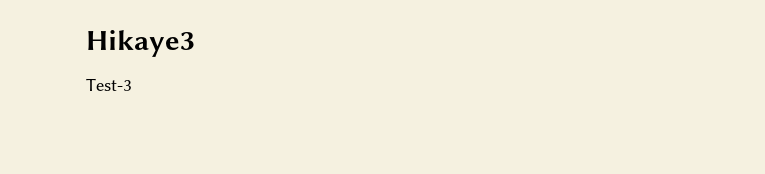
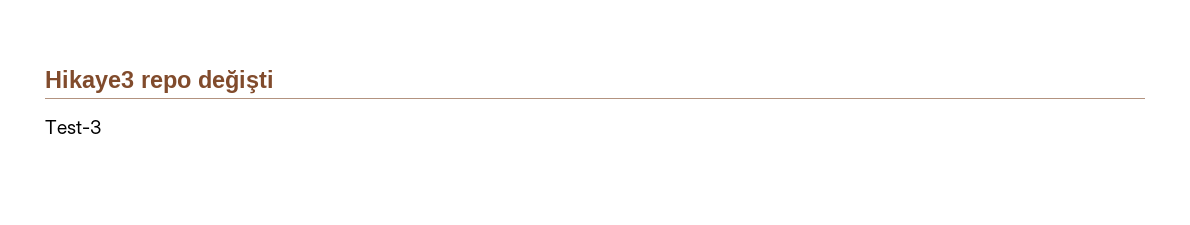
- Hikaye3
+ Hikaye3 repo değişti

